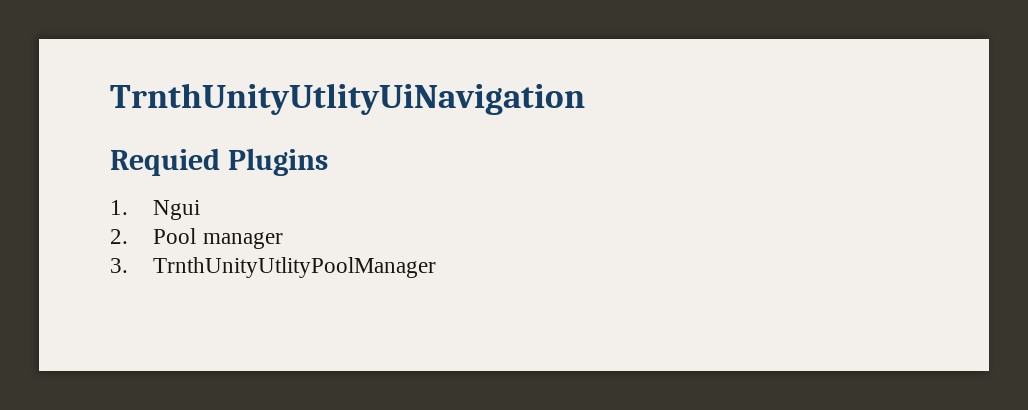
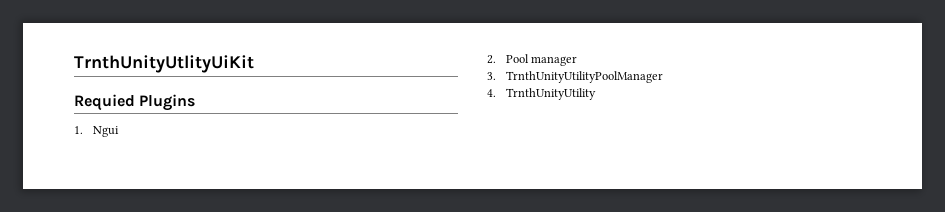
- TrnthUnityUtlityUiNavigation
+ TrnthUnityUtlityUiKit
- 3. TrnthUnityUtlityPoolManager
+ 3. TrnthUnityUtilityPoolManager
+ 4. TrnthUnityUtility

